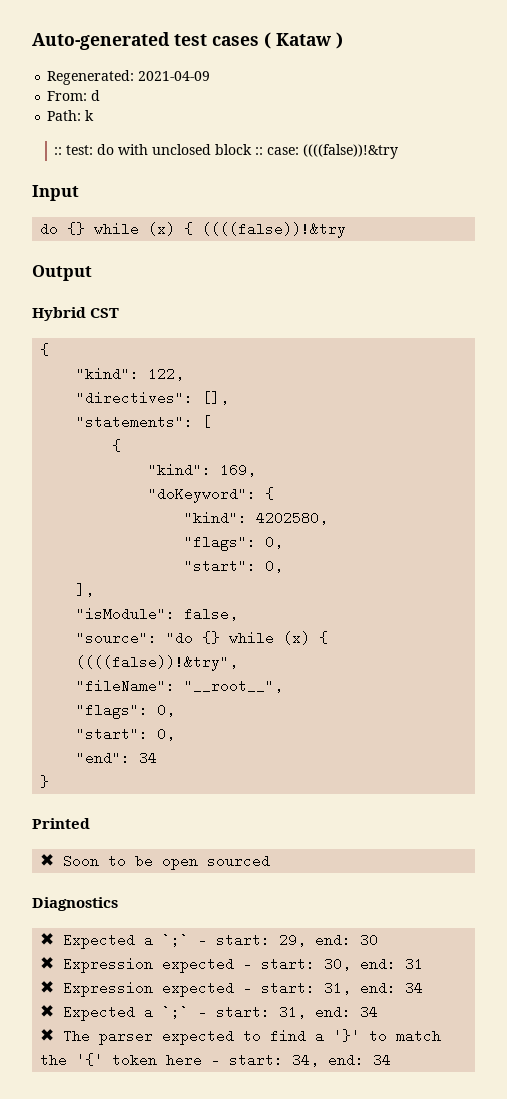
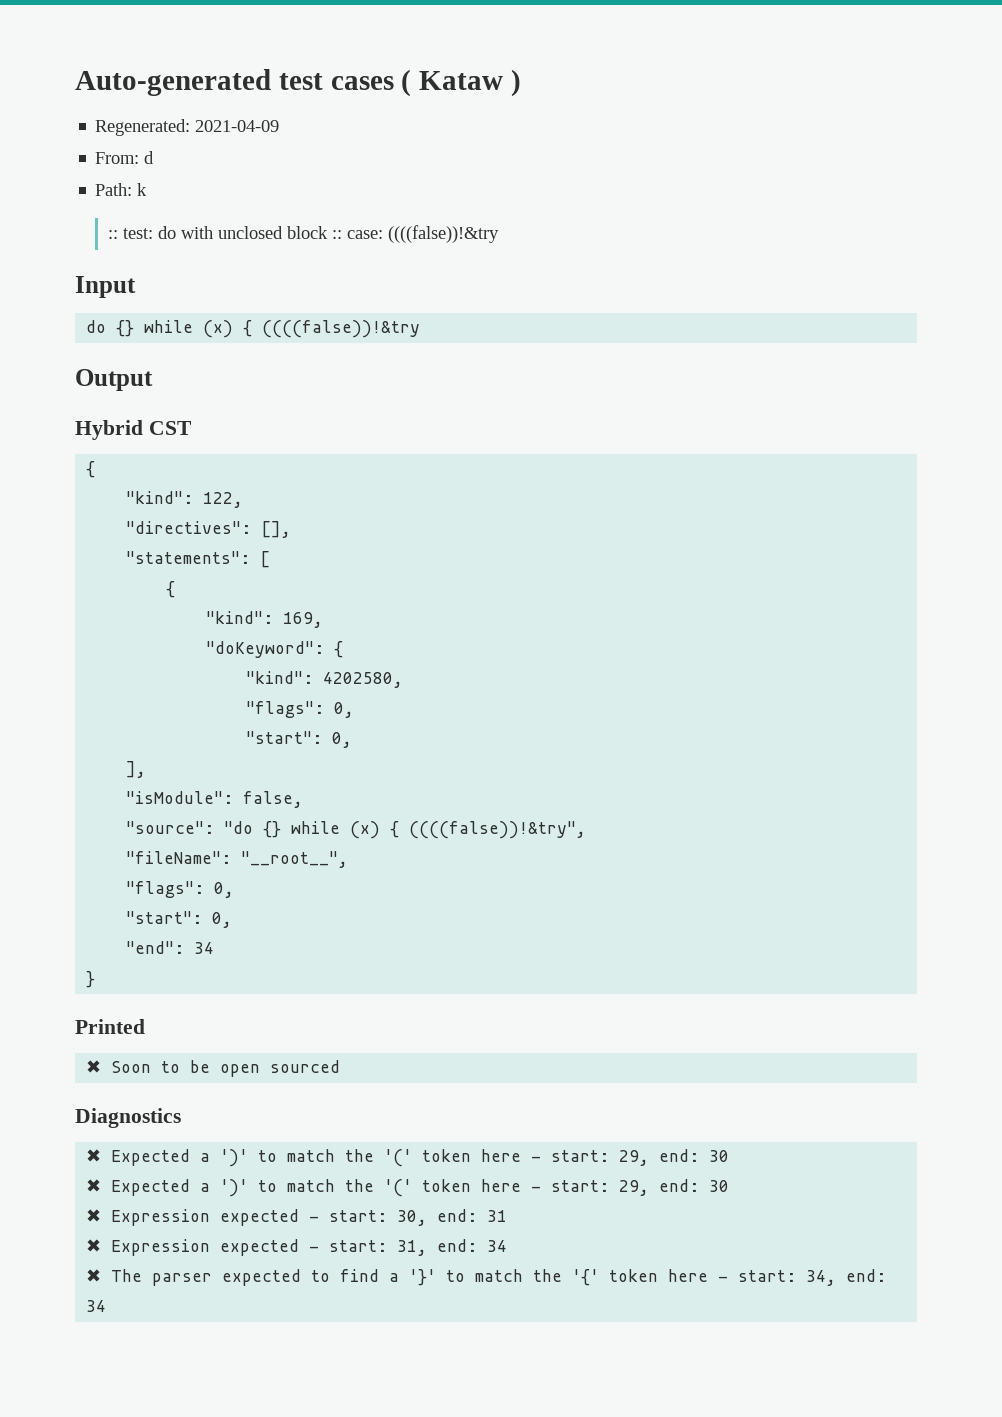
  Diagnostics
- ✖ Expected a `;` - start: 29, end: 30
+ ✖ Expected a ')' to match the '(' token here - start: 29, end: 30
+ ✖ Expected a ')' to match the '(' token here - start: 29, end: 30
- ✖ Expected a `;` - start: 31, end: 34

